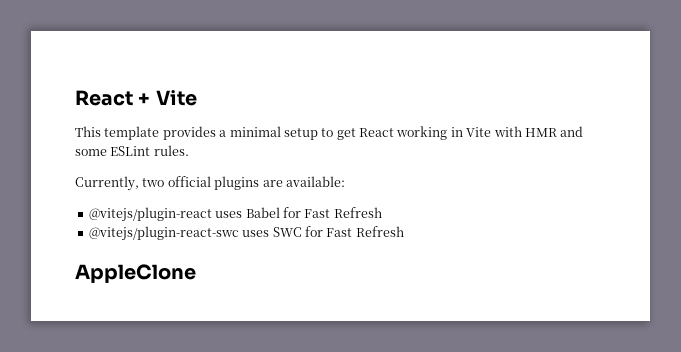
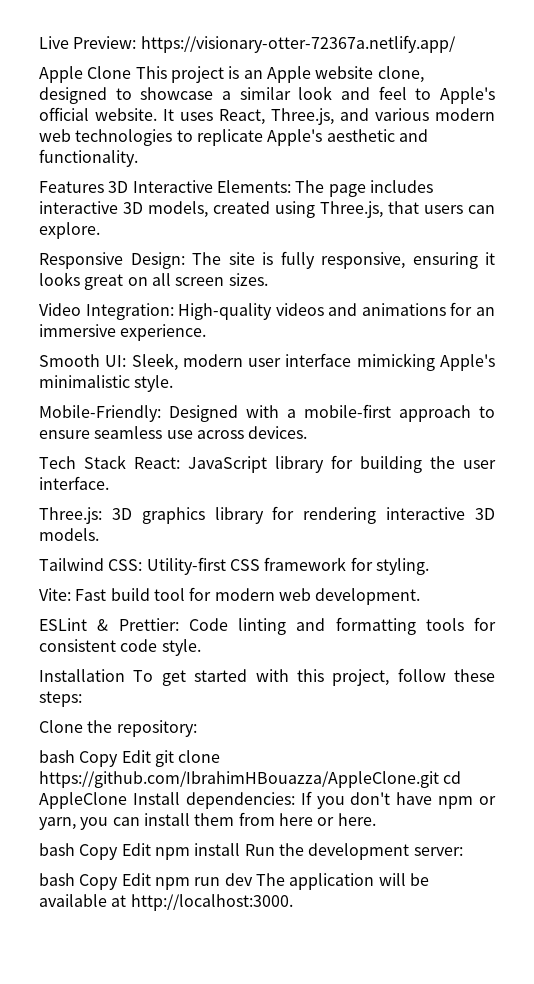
- React + Vite
- This template provides a minimal setup to get React working in Vite with HMR and some ESLint rules.
- Currently, two official plugins are available:
- @vitejs/plugin-react uses Babel for Fast Refresh
- @vitejs/plugin-react-swc uses SWC for Fast Refresh
- AppleClone
+ Live Preview: https://visionary-otter-72367a.netlify.app/
+ Apple Clone This project is an Apple website clone, designed to showcase a similar look and feel to Apple's official website. It uses React, Three.js, and various modern web technologies to replicate Apple's aesthetic and functionality.
+ Features 3D Interactive Elements: The page includes interactive 3D models, created using Three.js, that users can explore.
+ Responsive Design: The site is fully responsive, ensuring it looks great on all screen sizes.
+ Video Integration: High-quality videos and animations for an immersive experience.
+ Smooth UI: Sleek, modern user interface mimicking Apple's minimalistic style.
+ Mobile-Friendly: Designed with a mobile-first approach to ensure seamless use across devices.
+ Tech Stack React: JavaScript library for building the user interface.
+ Three.js: 3D graphics library for rendering interactive 3D models.
+ Tailwind CSS: Utility-first CSS framework for styling.
+ Vite: Fast build tool for modern web development.
+ ESLint & Prettier: Code linting and formatting tools for consistent code style.
+ Installation To get started with this project, follow these steps:
+ Clone the repository:
+ bash Copy Edit git clone https://github.com/IbrahimHBouazza/AppleClone.git cd AppleClone Install dependencies: If you don't have npm or yarn, you can install them from here or here.
+ bash Copy Edit npm install Run the development server:
+ bash Copy Edit npm run dev The application will be available at http://localhost:3000.

